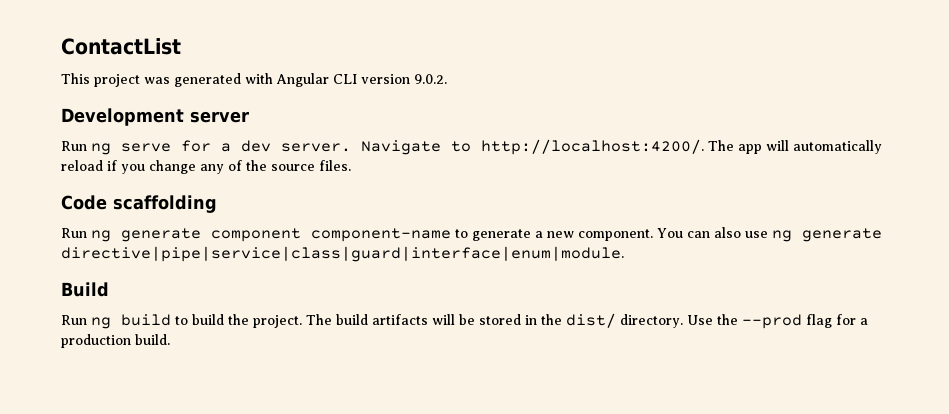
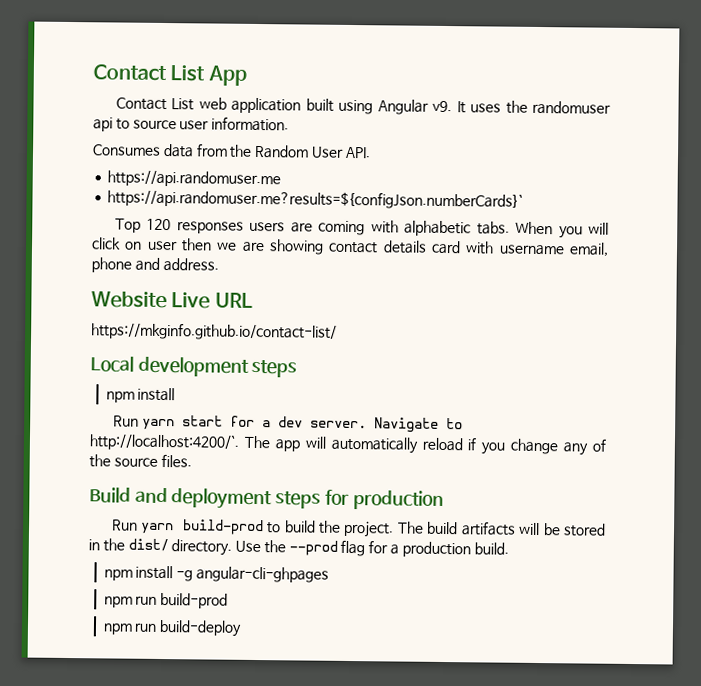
- ContactList
- This project was generated with Angular CLI version 9.0.2.
- Development server
- Run ng serve for a dev server.
+ Contact List App
+ Contact List web application built using Angular v9. It uses the randomuser api to source user information.
+ Consumes data from the Random User API.
+ https://api.randomuser.me
+ https://api.randomuser.me?results=${configJson.numberCards}`
+ Top 120 responses users are coming with alphabetic tabs. When you will click on user then we are showing contact details card with username email, phone and address.
+ Website Live URL
+ https://mkginfo.github.io/contact-list/
+ Local development steps
+ npm install
+ Run yarn start for a dev server.
- Navigate to http://localhost:4200/.
+ Navigate to http://localhost:4200/`.
- Code scaffolding
- Run ng generate component component-name to generate a new component. You can also use ng generate directive|pipe|service|class|guard|interface|enum|module.
- Build
- Run ng build to build the project.
+ Build and deployment steps for production
+ Run yarn build-prod to build the project.
+ npm install -g angular-cli-ghpages
+ npm run build-prod
+ npm run build-deploy

